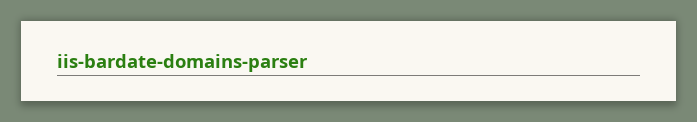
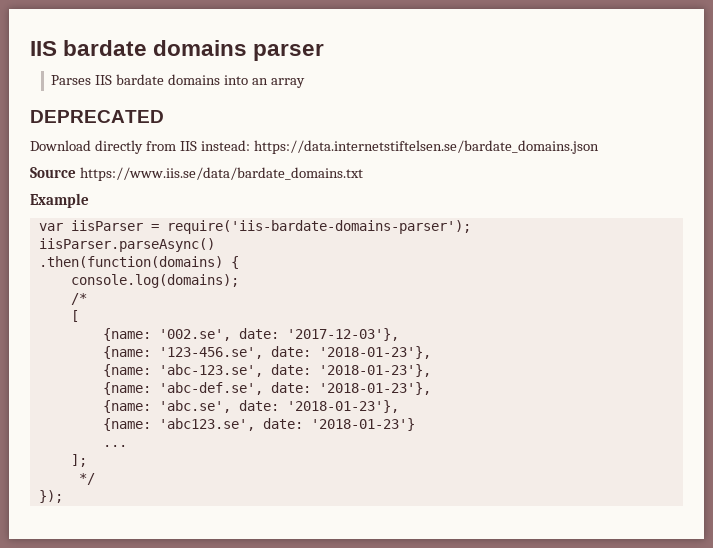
- iis-bardate-domains-parser
+ IIS bardate domains parser
+ Parses IIS bardate domains into an array
+ DEPRECATED
+ Download directly from IIS instead: https://data.internetstiftelsen.se/bardate_domains.json
+ Source https://www.iis.se/data/bardate_domains.txt
+ Example
+ var iisParser = require('iis-bardate-domains-parser');
+ iisParser.parseAsync()
+ .then(function(domains) {
+ console.log(domains);
+ /*
+ [
+ {name: '002.se', date: '2017-12-03'},
+ {name: '123-456.se', date: '2018-01-23'},
+ {name: 'abc-123.se', date: '2018-01-23'},
+ {name: 'abc-def.se', date: '2018-01-23'},
+ {name: 'abc.se', date: '2018-01-23'},
+ {name: 'abc123.se', date: '2018-01-23'}
+ ...
+ ];
+ */
+ });

